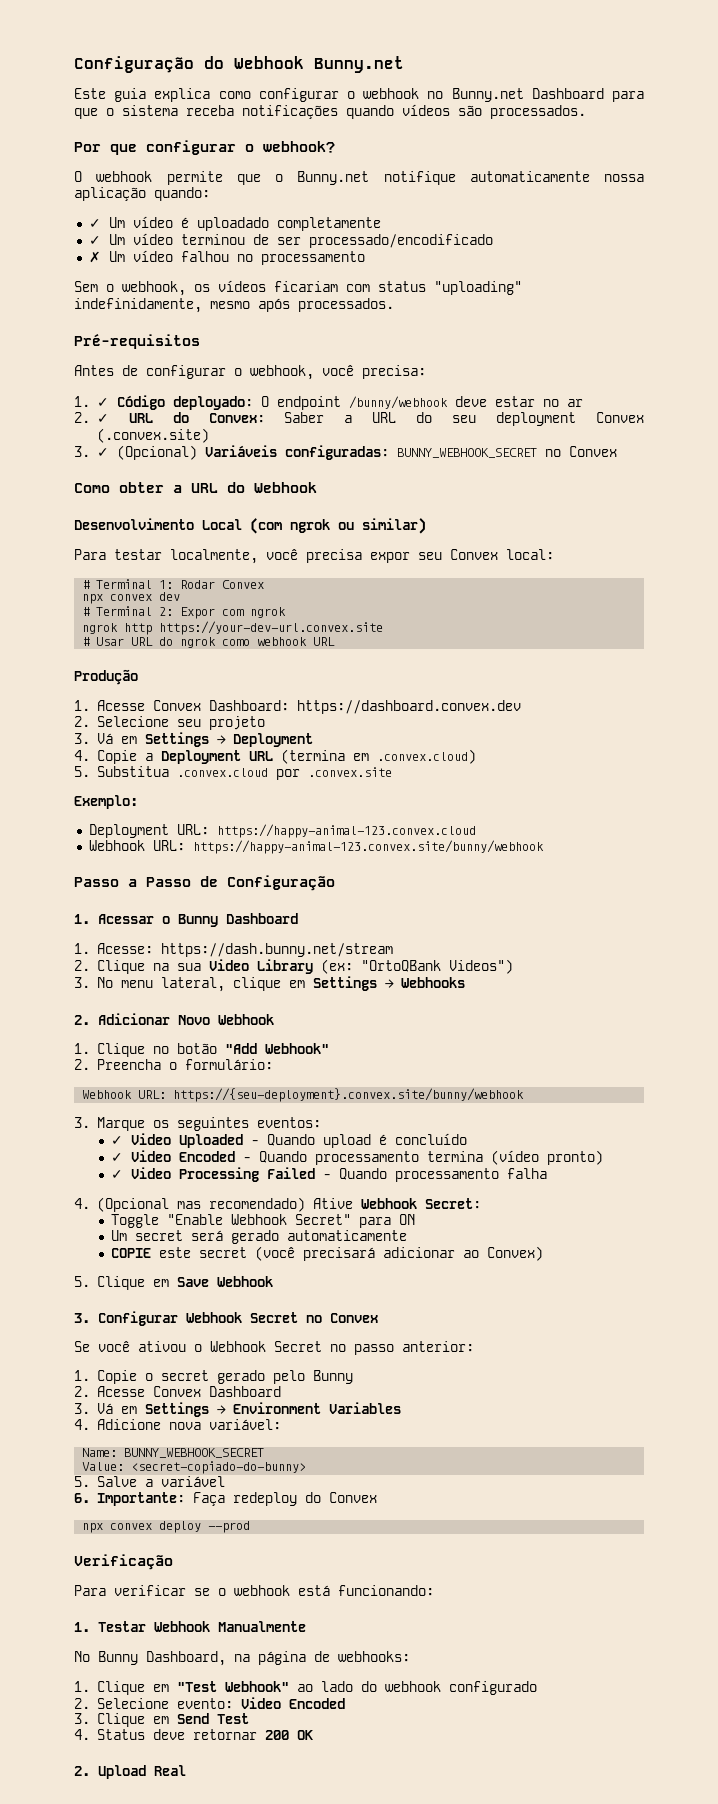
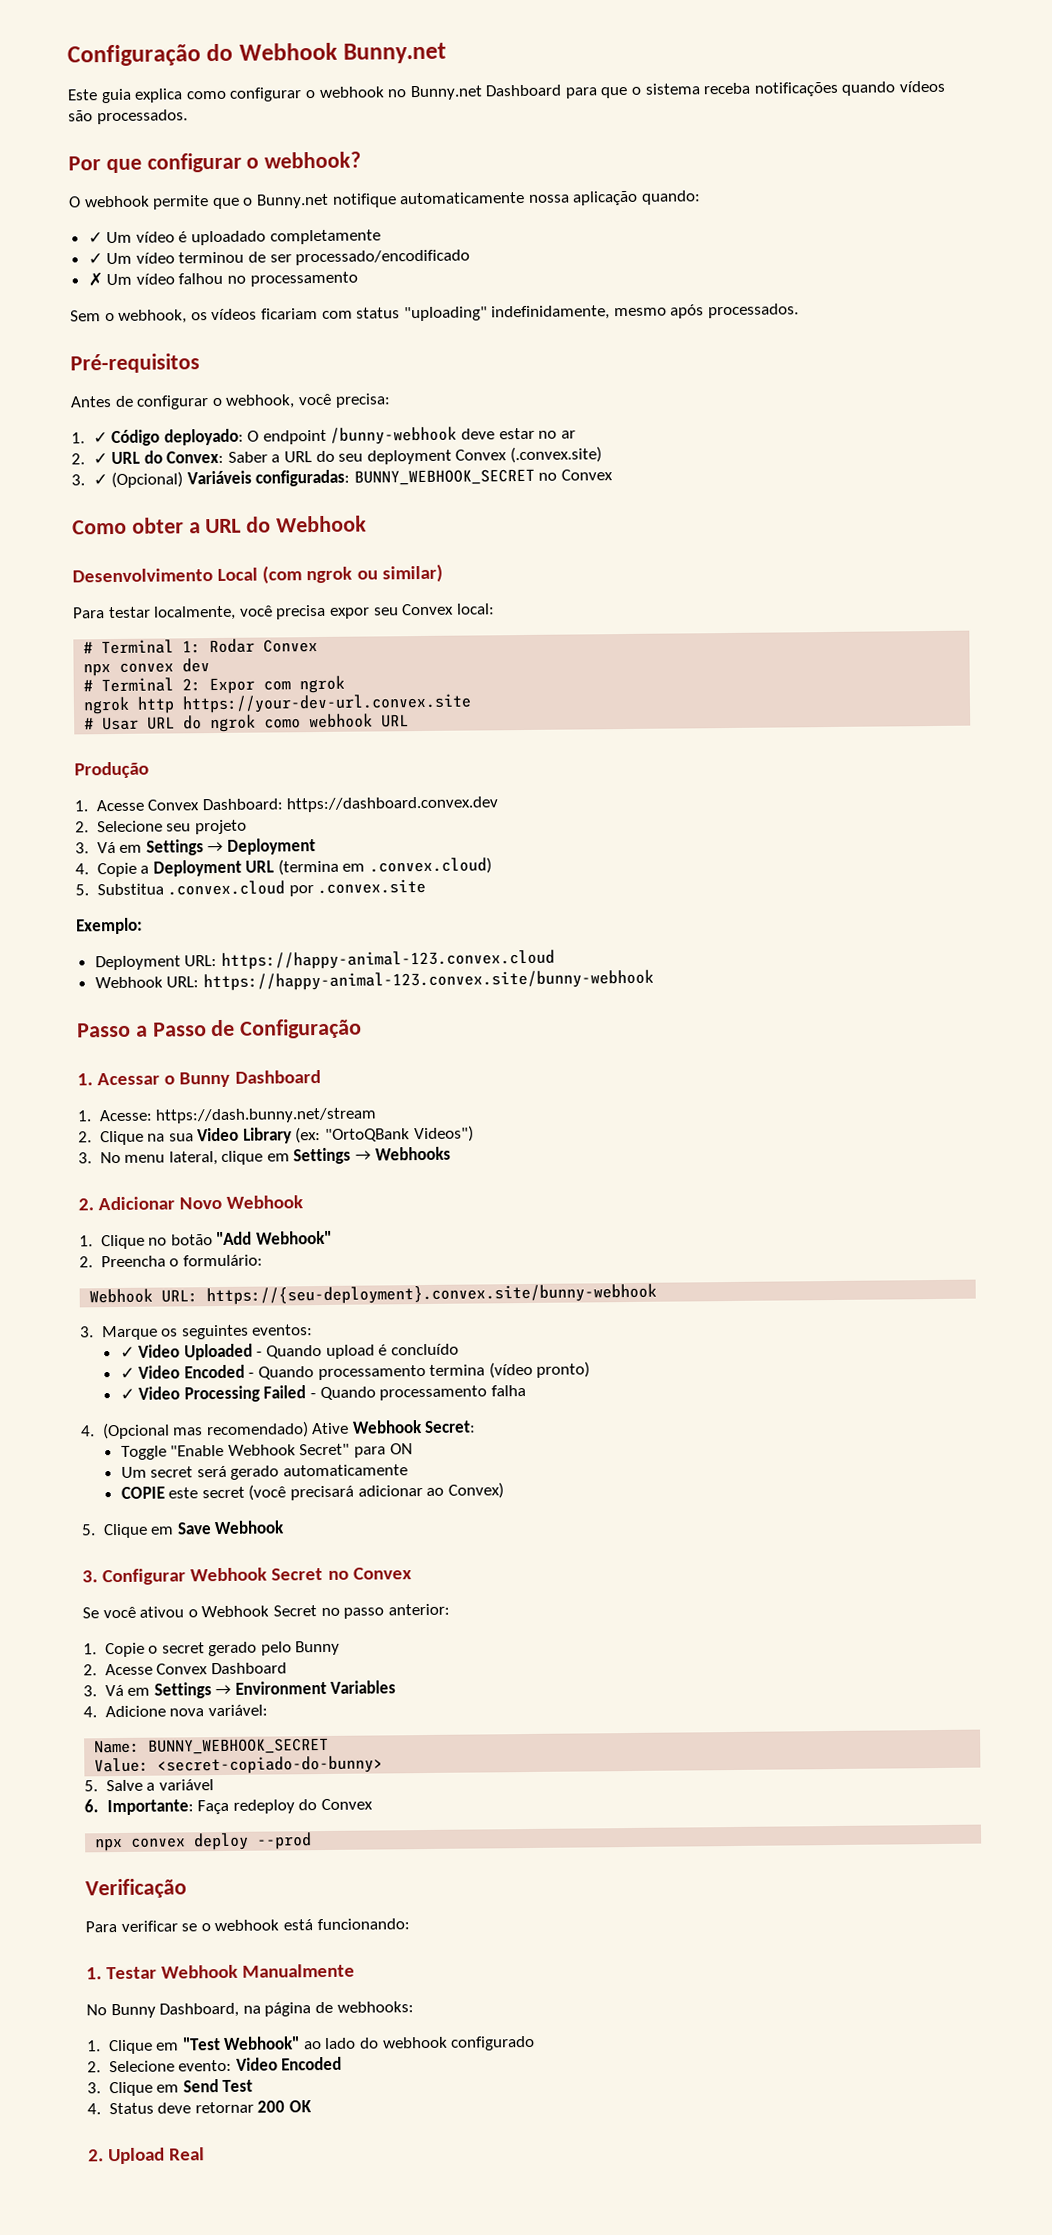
- 1. ✓ Código deployado: O endpoint /bunny/webhook deve estar no ar
+ 1. ✓ Código deployado: O endpoint /bunny-webhook deve estar no ar
- Webhook URL: https://happy-animal-123.convex.site/bunny/webhook
+ Webhook URL: https://happy-animal-123.convex.site/bunny-webhook
- Webhook URL: https://{seu-deployment}.convex.site/bunny/webhook
+ Webhook URL: https://{seu-deployment}.convex.site/bunny-webhook

